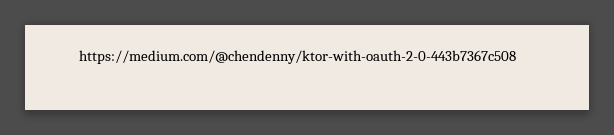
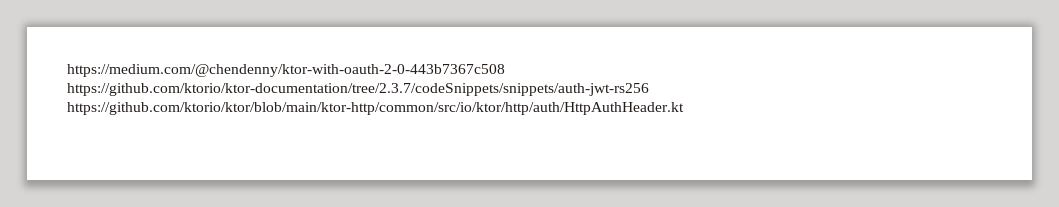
- https://medium.com/@chendenny/ktor-with-oauth-2-0-443b7367c508
+ https://medium.com/@chendenny/ktor-with-oauth-2-0-443b7367c508 https://github.com/ktorio/ktor-documentation/tree/2.3.7/codeSnippets/snippets/auth-jwt-rs256 https://github.com/ktorio/ktor/blob/main/ktor-http/common/src/io/ktor/http/auth/HttpAuthHeader.kt

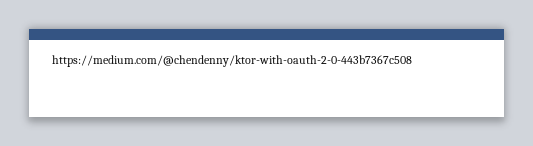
- https://medium.com/@chendenny/ktor-with-oauth-2-0-443b7367c508 https://github.com/ktorio/ktor-documentation/tree/2.3.7/codeSnippets/snippets/auth-jwt-rs256 https://github.com/ktorio/ktor/blob/main/ktor-http/common/src/io/ktor/http/auth/HttpAuthHeader.kt
+ https://medium.com/@chendenny/ktor-with-oauth-2-0-443b7367c508

